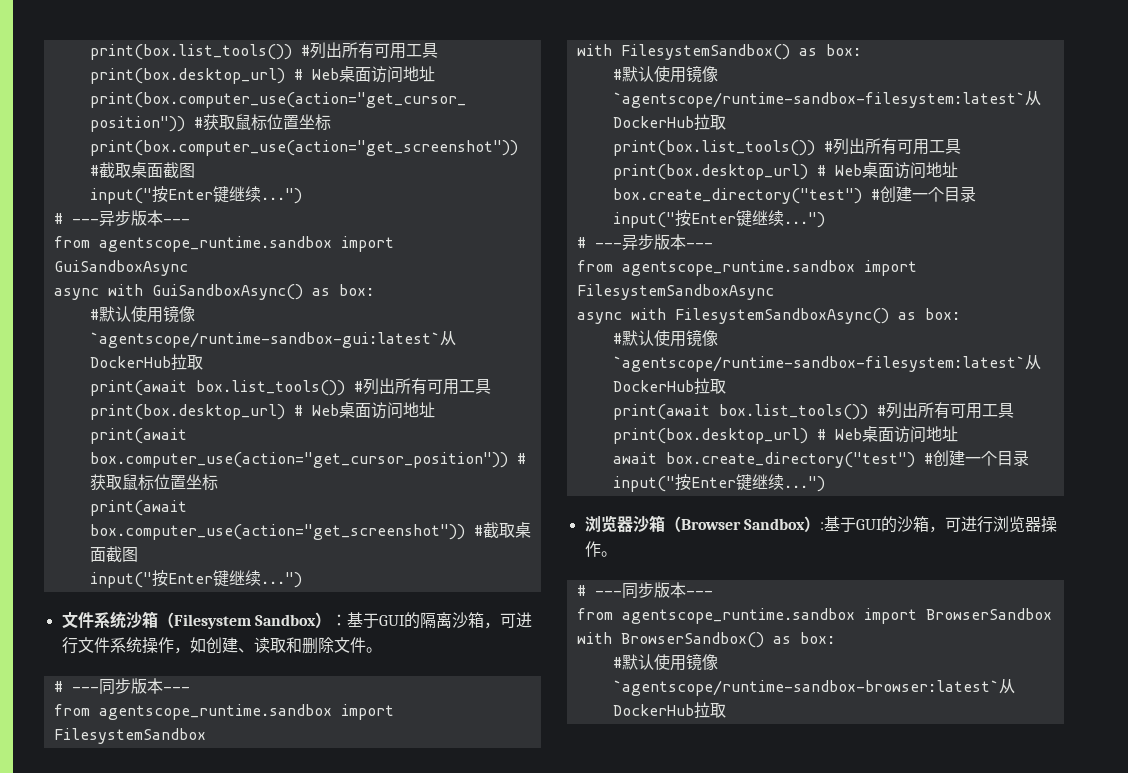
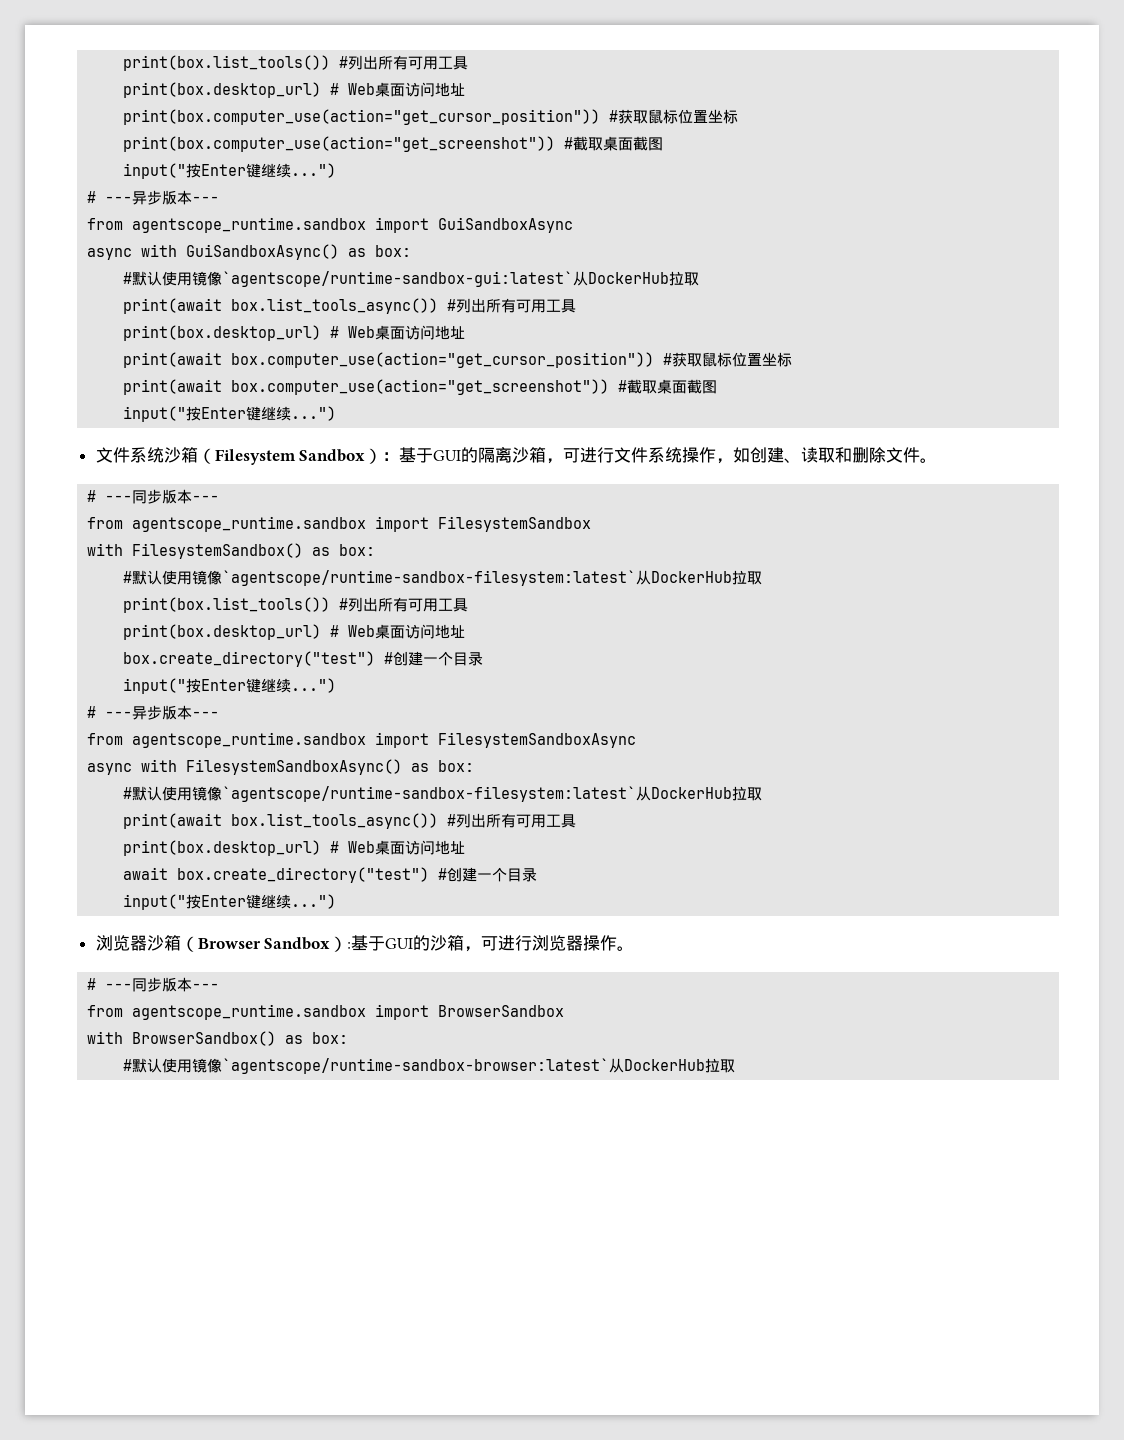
  #默认使用镜像`agentscope/runtime-sandbox-gui:latest`从DockerHub拉取
- print(await box.list_tools()) #列出所有可用工具
+ print(await box.list_tools_async()) #列出所有可用工具
  async with FilesystemSandboxAsync() as box:
  #默认使用镜像`agentscope/runtime-sandbox-filesystem:latest`从DockerHub拉取
- print(await box.list_tools()) #列出所有可用工具
+ print(await box.list_tools_async()) #列出所有可用工具

